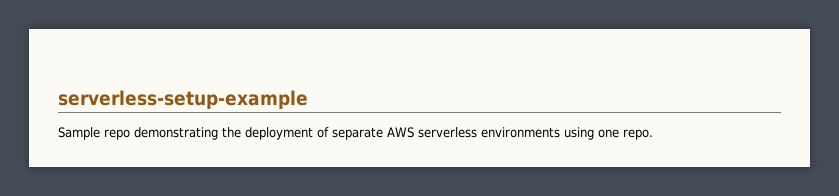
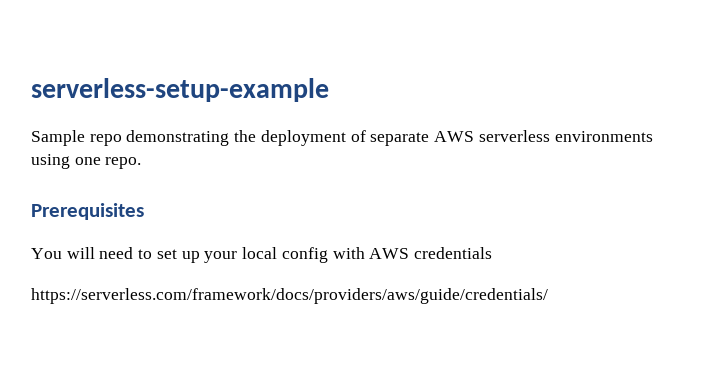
+ Prerequisites
+ You will need to set up your local config with AWS credentials
+ https://serverless.com/framework/docs/providers/aws/guide/credentials/

